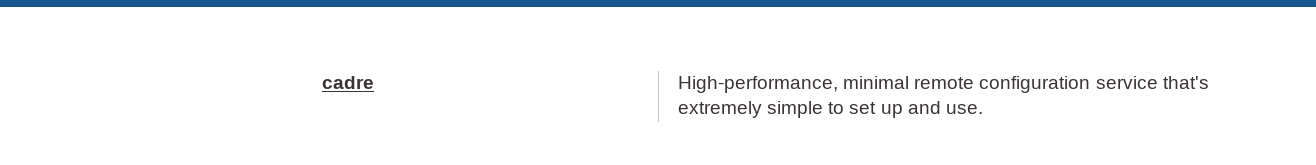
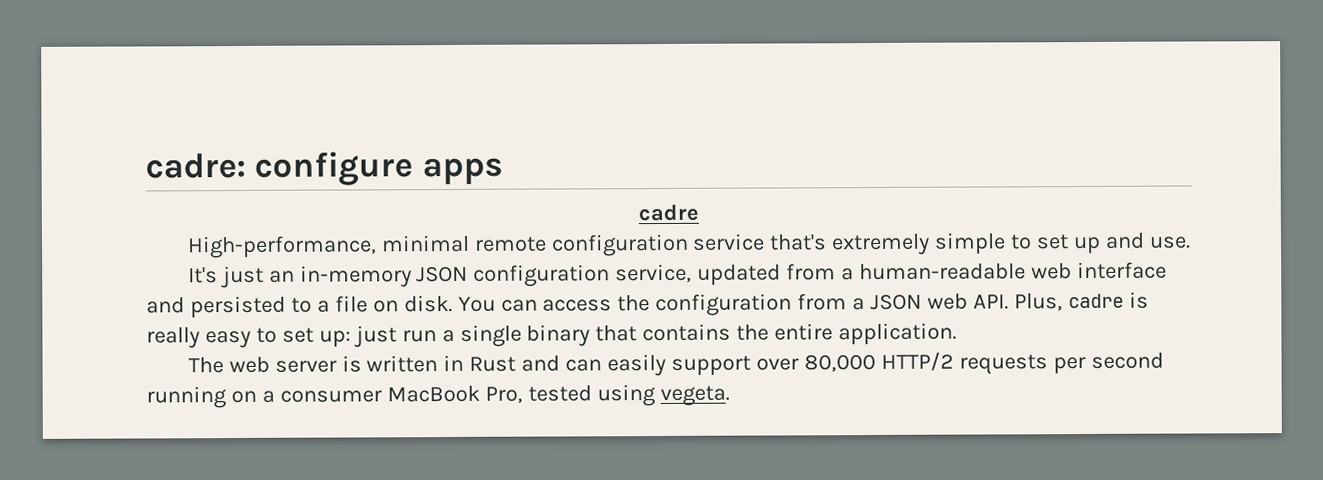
+ cadre: configure apps
+ It's just an in-memory JSON configuration service, updated from a human-readable web interface and persisted to a file on disk. You can access the configuration from a JSON web API. Plus, cadre is really easy to set up: just run a single binary that contains the entire application.
+ The web server is written in Rust and can easily support over 80,000 HTTP/2 requests per second running on a consumer MacBook Pro, tested using vegeta.

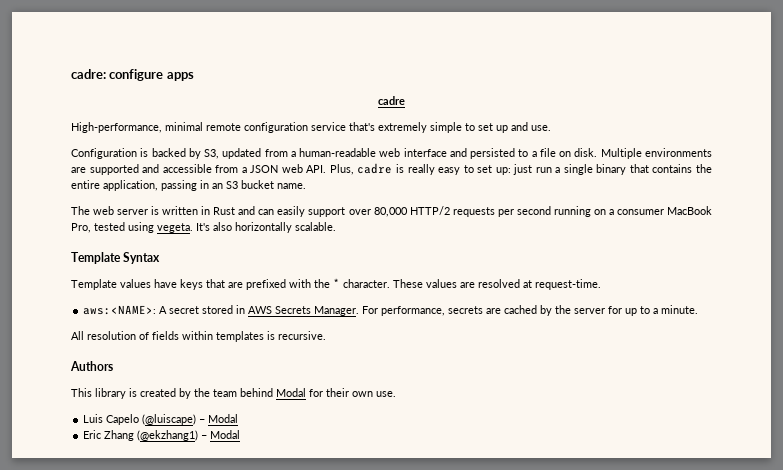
- It's just an in-memory JSON configuration service, updated from a human-readable web interface and persisted to a file on disk.
+ Configuration is backed by S3, updated from a human-readable web interface and persisted to a file on disk.
- You can access the configuration from a JSON web API. Plus, cadre is really easy to set up: just run a single binary that contains the entire application.
+ Multiple environments are supported and accessible from a JSON web API. Plus, cadre is really easy to set up: just run a single binary that contains the entire application, passing in an S3 bucket name.
+ It's also horizontally scalable.
+ Template Syntax
+ Template values have keys that are prefixed with the * character. These values are resolved at request-time.
+ aws:<NAME>: A secret stored in AWS Secrets Manager. For performance, secrets are cached by the server for up to a minute.
+ All resolution of fields within templates is recursive.
+ Authors
+ This library is created by the team behind Modal for their own use.
+ Luis Capelo (@luiscape) – Modal
+ Eric Zhang (@ekzhang1) – Modal

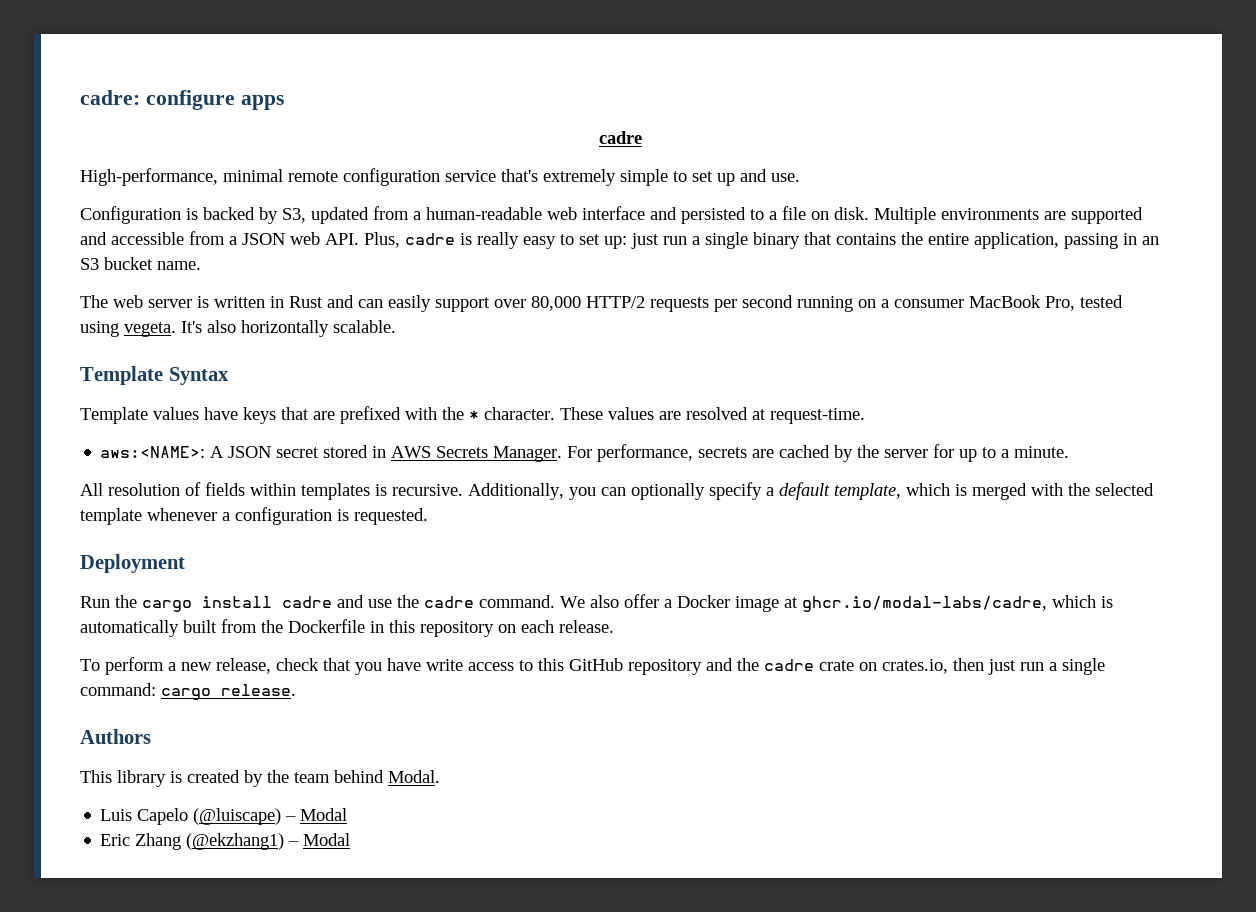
- aws:<NAME>: A secret stored in AWS Secrets Manager.
+ aws:<NAME>: A JSON secret stored in AWS Secrets Manager.
+ Additionally, you can optionally specify a default template, which is merged with the selected template whenever a configuration is requested.
+ Deployment
+ Run the cargo install cadre and use the cadre command. We also offer a Docker image at ghcr.io/modal-labs/cadre, which is automatically built from the Dockerfile in this repository on each release.
+ To perform a new release, check that you have write access to this GitHub repository and the cadre crate on crates.io, then just run a single command: cargo release.
- This library is created by the team behind Modal for their own use.
+ This library is created by the team behind Modal.

